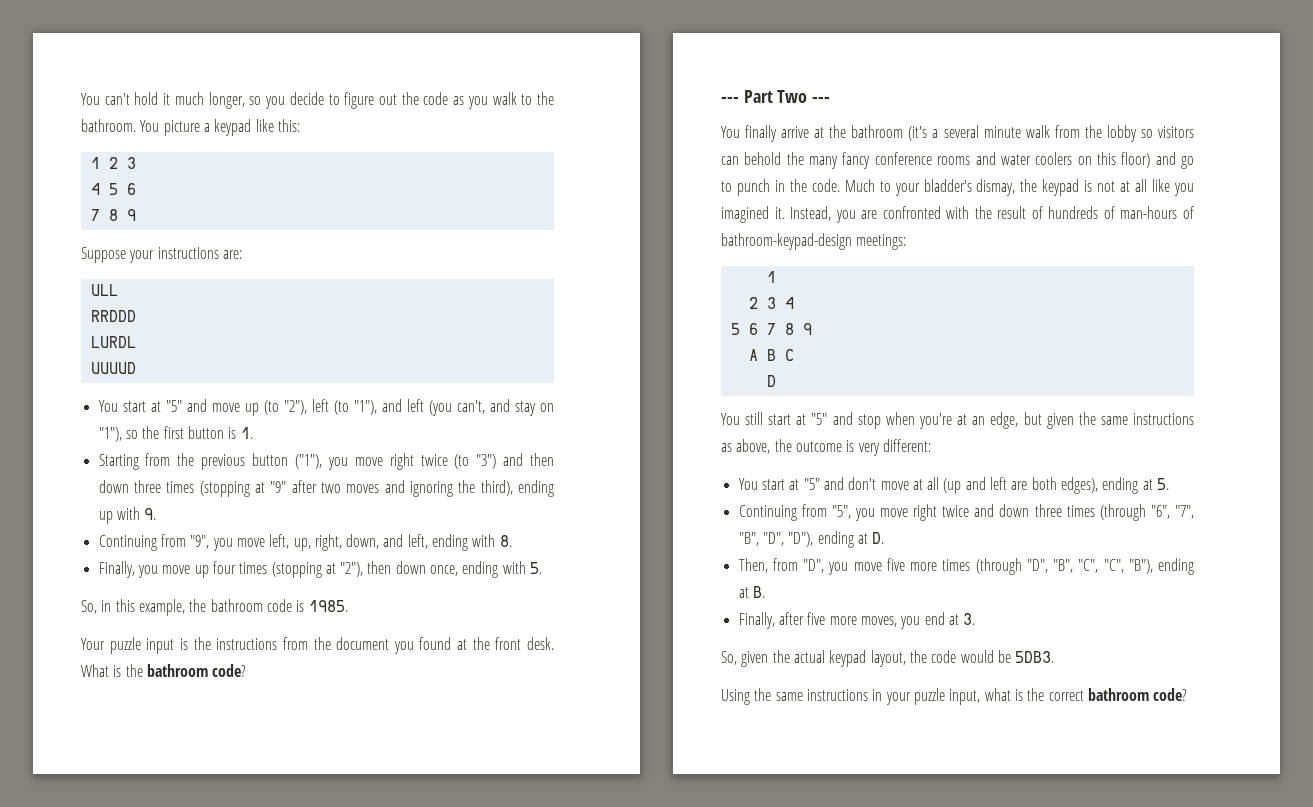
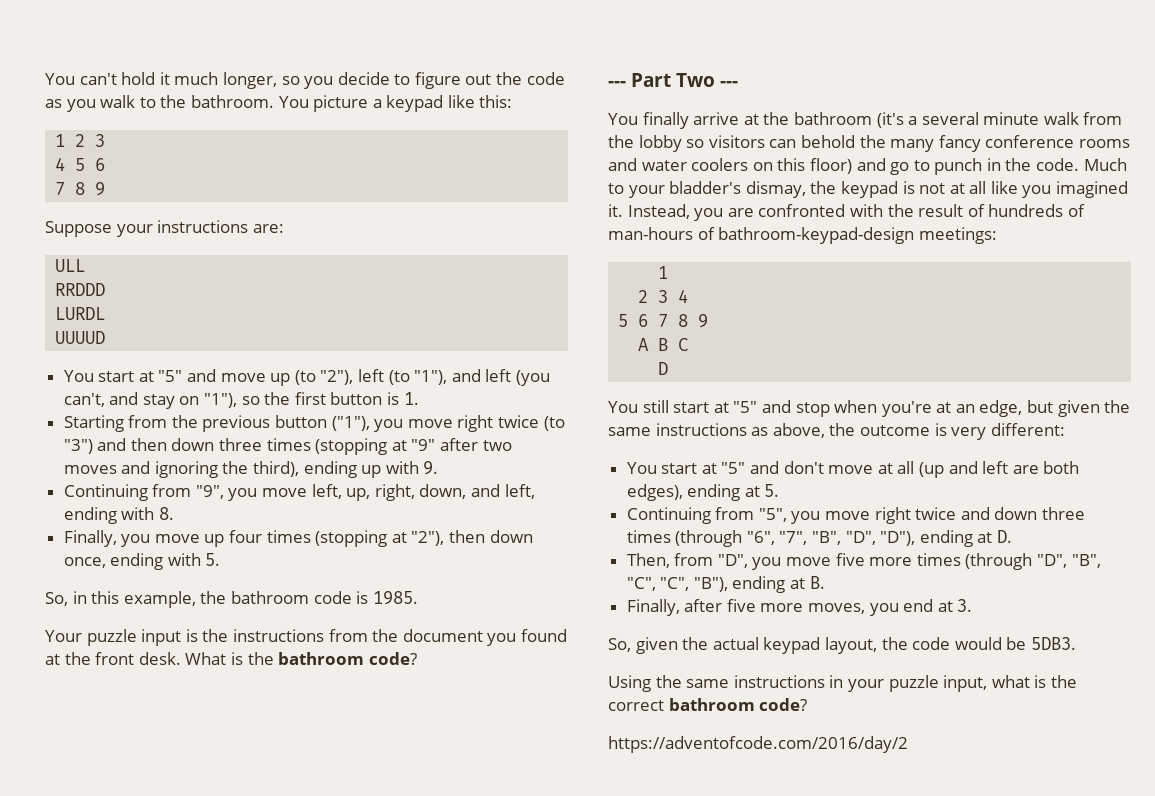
+ https://adventofcode.com/2016/day/2

